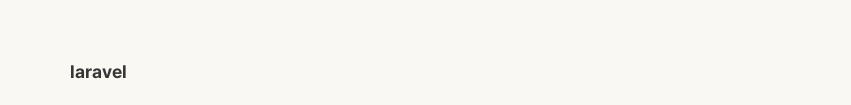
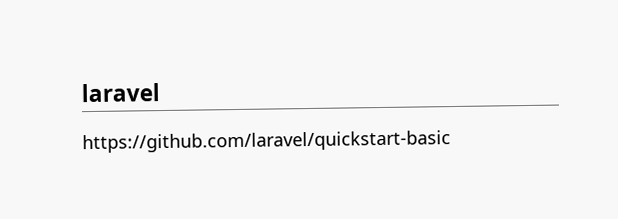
+ https://github.com/laravel/quickstart-basic

